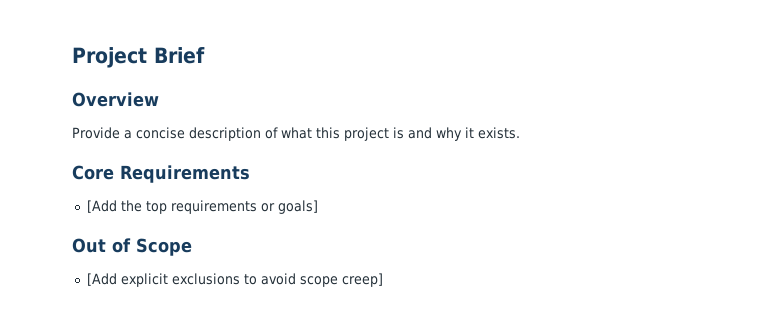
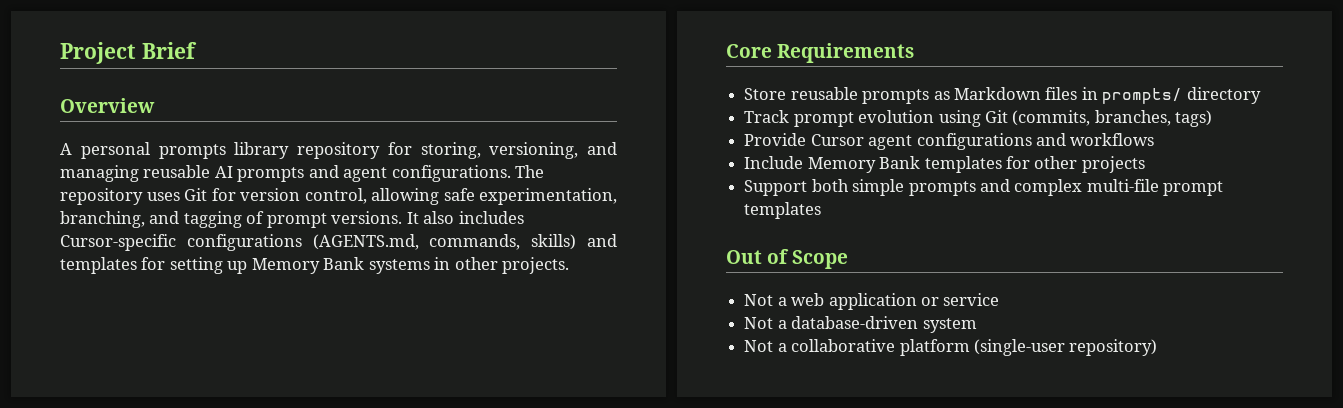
- Provide a concise description of what this project is and why it exists.
+ A personal prompts library repository for storing, versioning, and managing reusable AI prompts and agent configurations. The repository uses Git for version control, allowing safe experimentation, branching, and tagging of prompt versions. It also includes Cursor-specific configurations (AGENTS.md, commands, skills) and templates for setting up Memory Bank systems in other projects.
  Core Requirements
- [Add the top requirements or goals]
+ Store reusable prompts as Markdown files in prompts/ directory
+ Track prompt evolution using Git (commits, branches, tags)
+ Provide Cursor agent configurations and workflows
+ Include Memory Bank templates for other projects
+ Support both simple prompts and complex multi-file prompt templates
  Out of Scope
- [Add explicit exclusions to avoid scope creep]
+ Not a web application or service
+ Not a database-driven system
+ Not a collaborative platform (single-user repository)

